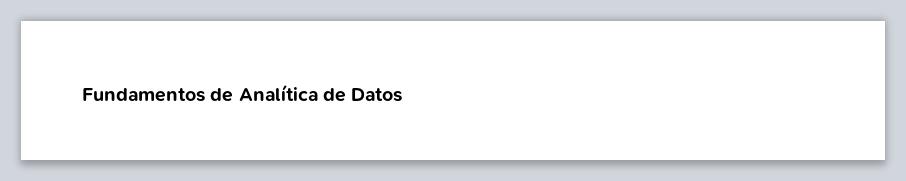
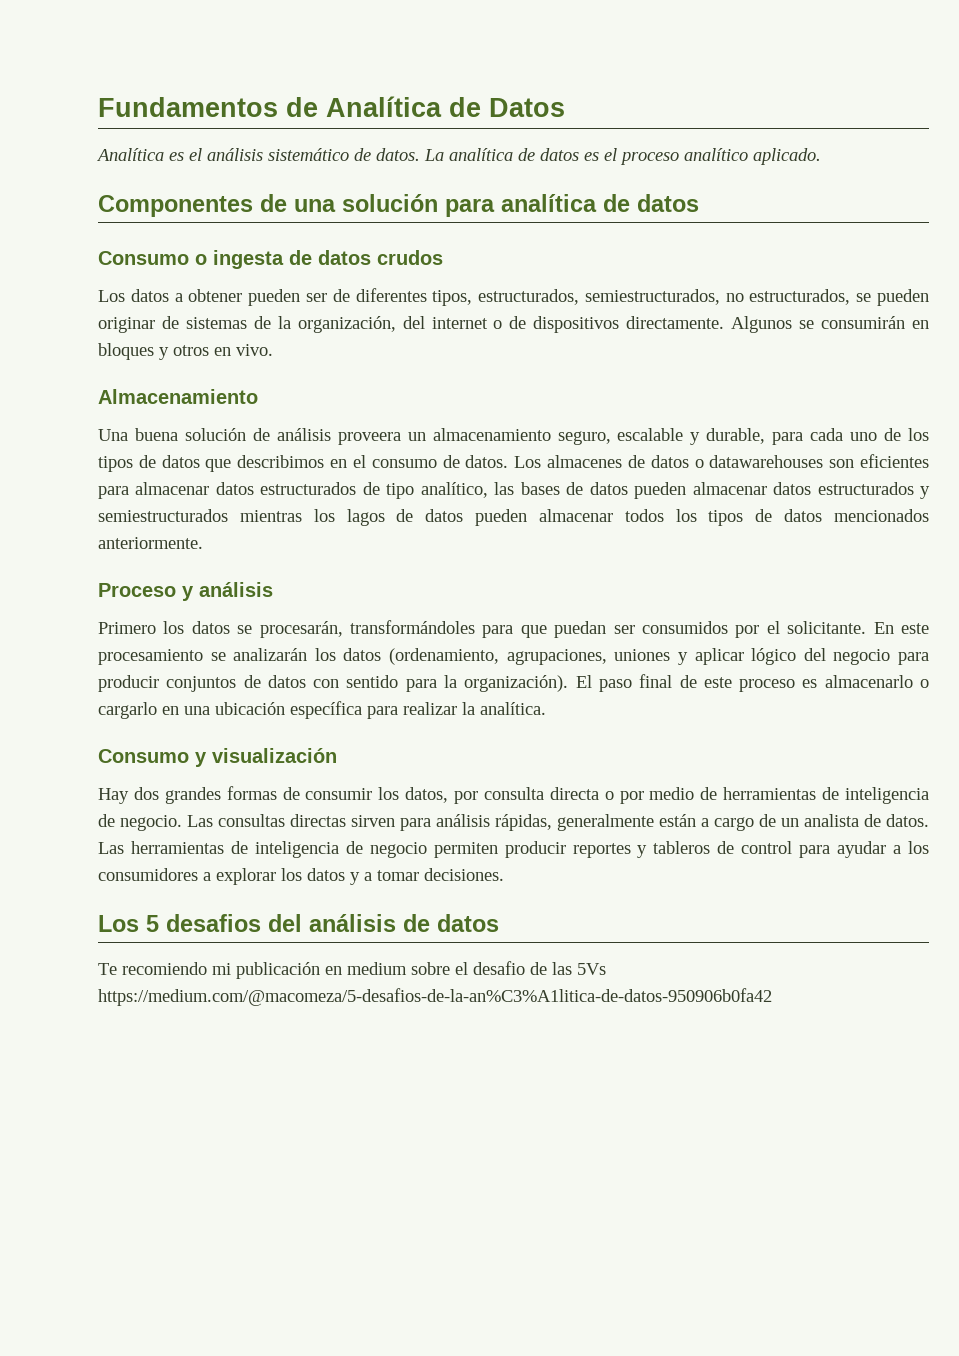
+ Analítica es el análisis sistemático de datos. La analítica de datos es el proceso analítico aplicado.
+ Componentes de una solución para analítica de datos
+ Consumo o ingesta de datos crudos
+ Los datos a obtener pueden ser de diferentes tipos, estructurados, semiestructurados, no estructurados, se pueden originar de sistemas de la organización, del internet o de dispositivos directamente. Algunos se consumirán en bloques y otros en vivo.
+ Almacenamiento
+ Una buena solución de análisis proveera un almacenamiento seguro, escalable y durable, para cada uno de los tipos de datos que describimos en el consumo de datos. Los almacenes de datos o datawarehouses son eficientes para almacenar datos estructurados de tipo analítico, las bases de datos pueden almacenar datos estructurados y semiestructurados mientras los lagos de datos pueden almacenar todos los tipos de datos mencionados anteriormente.
+ Proceso y análisis
+ Primero los datos se procesarán, transformándoles para que puedan ser consumidos por el solicitante. En este procesamiento se analizarán los datos (ordenamiento, agrupaciones, uniones y aplicar lógico del negocio para producir conjuntos de datos con sentido para la organización). El paso final de este proceso es almacenarlo o cargarlo en una ubicación específica para realizar la analítica.
+ Consumo y visualización
+ Hay dos grandes formas de consumir los datos, por consulta directa o por medio de herramientas de inteligencia de negocio. Las consultas directas sirven para análisis rápidas, generalmente están a cargo de un analista de datos. Las herramientas de inteligencia de negocio permiten producir reportes y tableros de control para ayudar a los consumidores a explorar los datos y a tomar decisiones.
+ Los 5 desafios del análisis de datos
+ Te recomiendo mi publicación en medium sobre el desafio de las 5Vs https://medium.com/@macomeza/5-desafios-de-la-an%C3%A1litica-de-datos-950906b0fa42

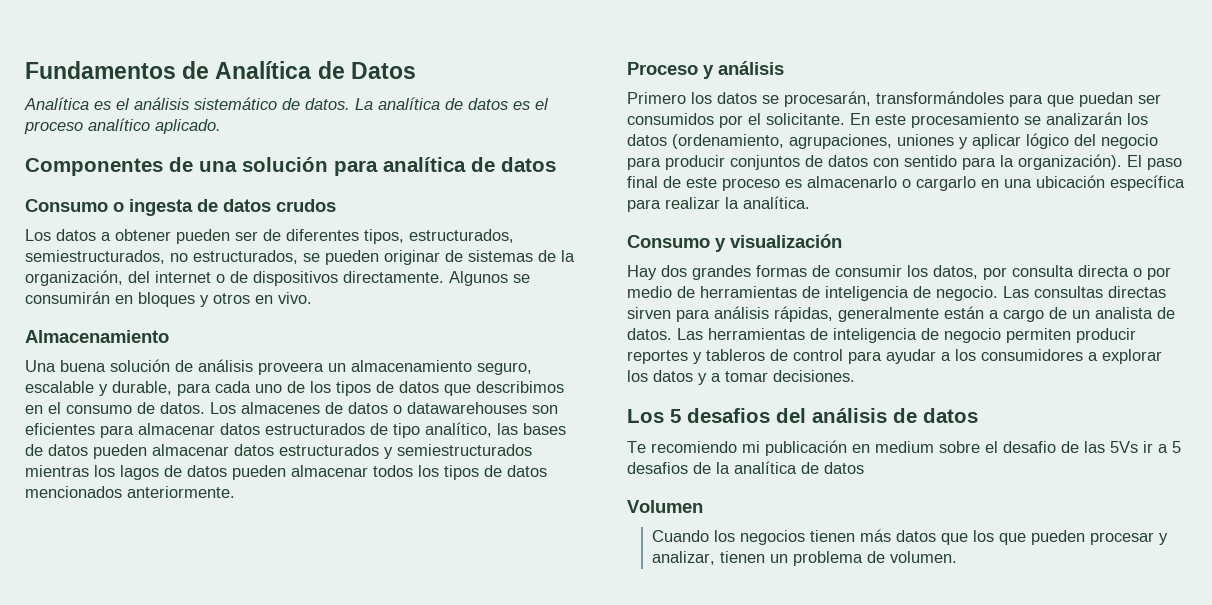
- Te recomiendo mi publicación en medium sobre el desafio de las 5Vs https://medium.com/@macomeza/5-desafios-de-la-an%C3%A1litica-de-datos-950906b0fa42
+ Te recomiendo mi publicación en medium sobre el desafio de las 5Vs ir a 5 desafios de la analítica de datos
+ Volumen
+ Cuando los negocios tienen más datos que los que pueden procesar y analizar, tienen un problema de volumen.

